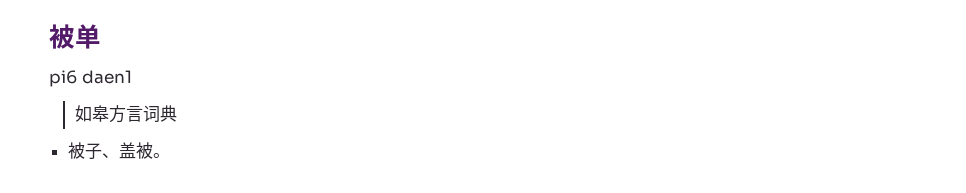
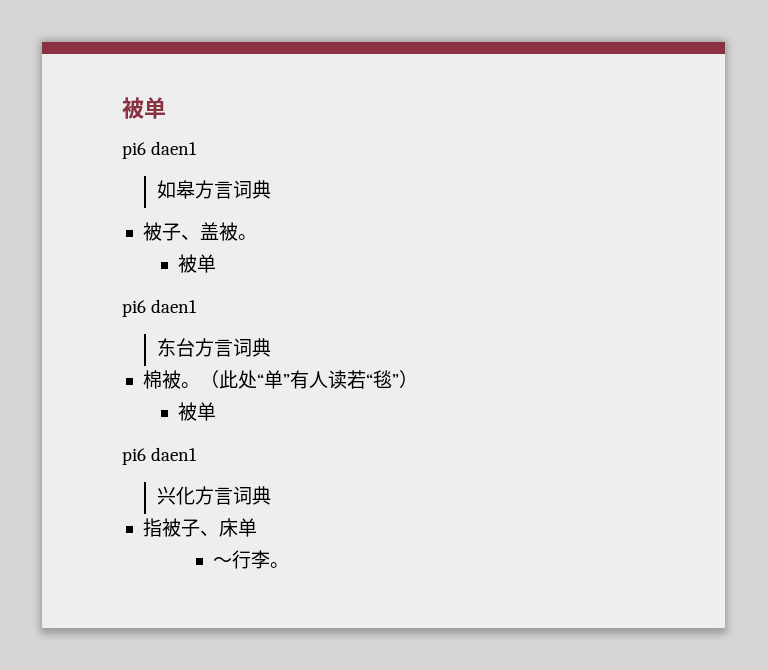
  被子、盖被。
+ 被单
+ pi6 daen1
+ 东台方言词典
+ 棉被。（此处“单”有人读若“毯”）
+ 被单
+ pi6 daen1
+ 兴化方言词典
+ 指被子、床单
+ ～行李。

